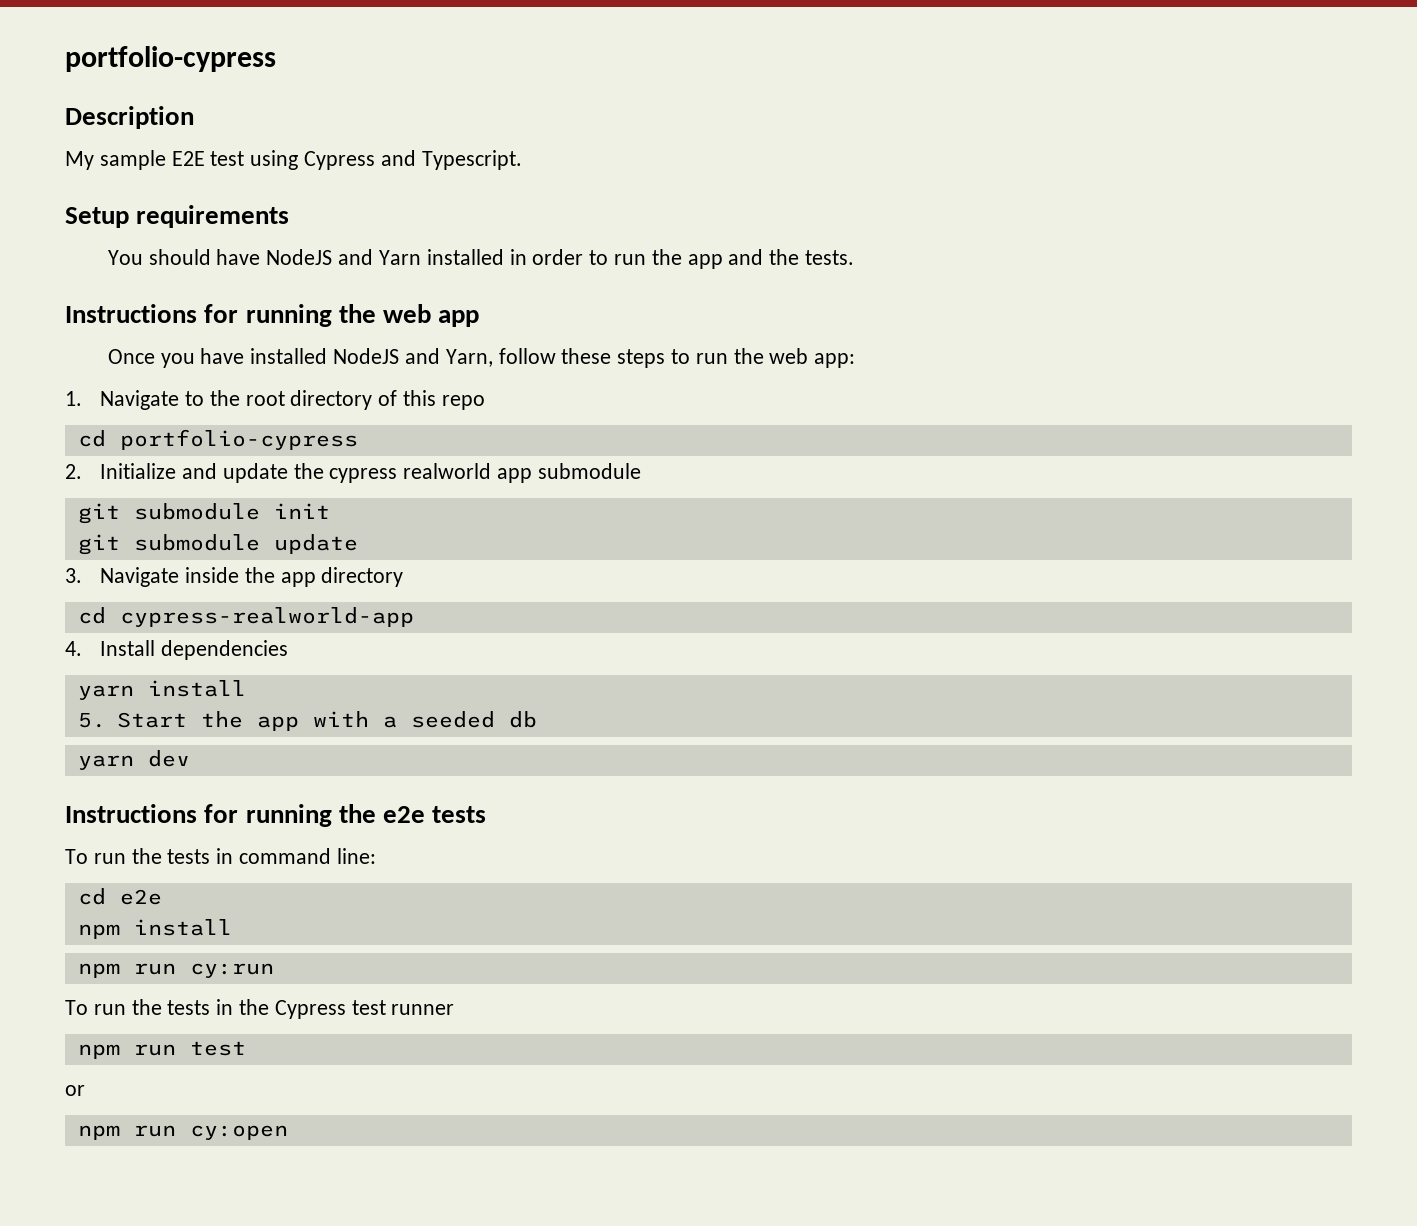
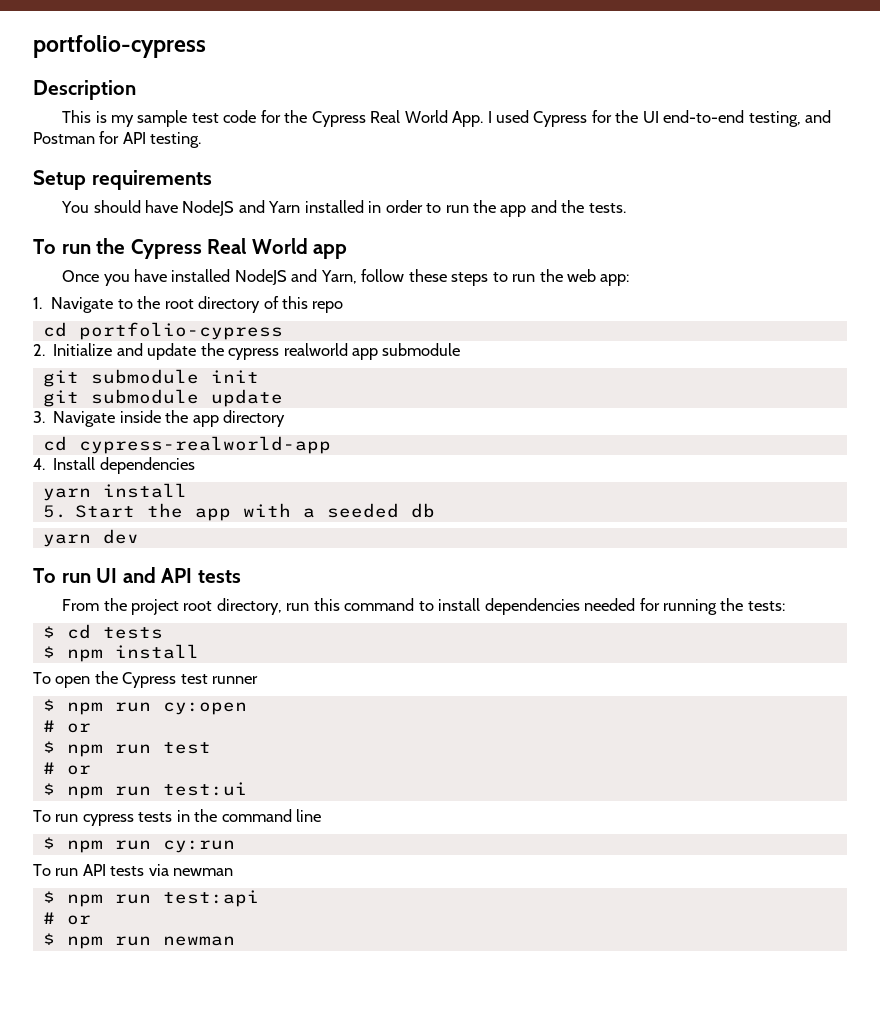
- My sample E2E test using Cypress and Typescript.
+ This is my sample test code for the Cypress Real World App. I used Cypress for the UI end-to-end testing, and Postman for API testing.
- Instructions for running the web app
+ To run the Cypress Real World app
- Instructions for running the e2e tests
- To run the tests in command line:
- cd e2e
- npm install
- npm run cy:run
+ To run UI and API tests
+ From the project root directory, run this command to install dependencies needed for running the tests:
+ $ cd tests
+ $ npm install
+ To open the Cypress test runner
+ $ npm run cy:open
+ # or
+ $ npm run test
+ # or
+ $ npm run test:ui
+ To run cypress tests in the command line
+ $ npm run cy:run
- To run the tests in the Cypress test runner
- npm run test
- or
- npm run cy:open
+ To run API tests via newman
+ $ npm run test:api
+ # or
+ $ npm run newman

